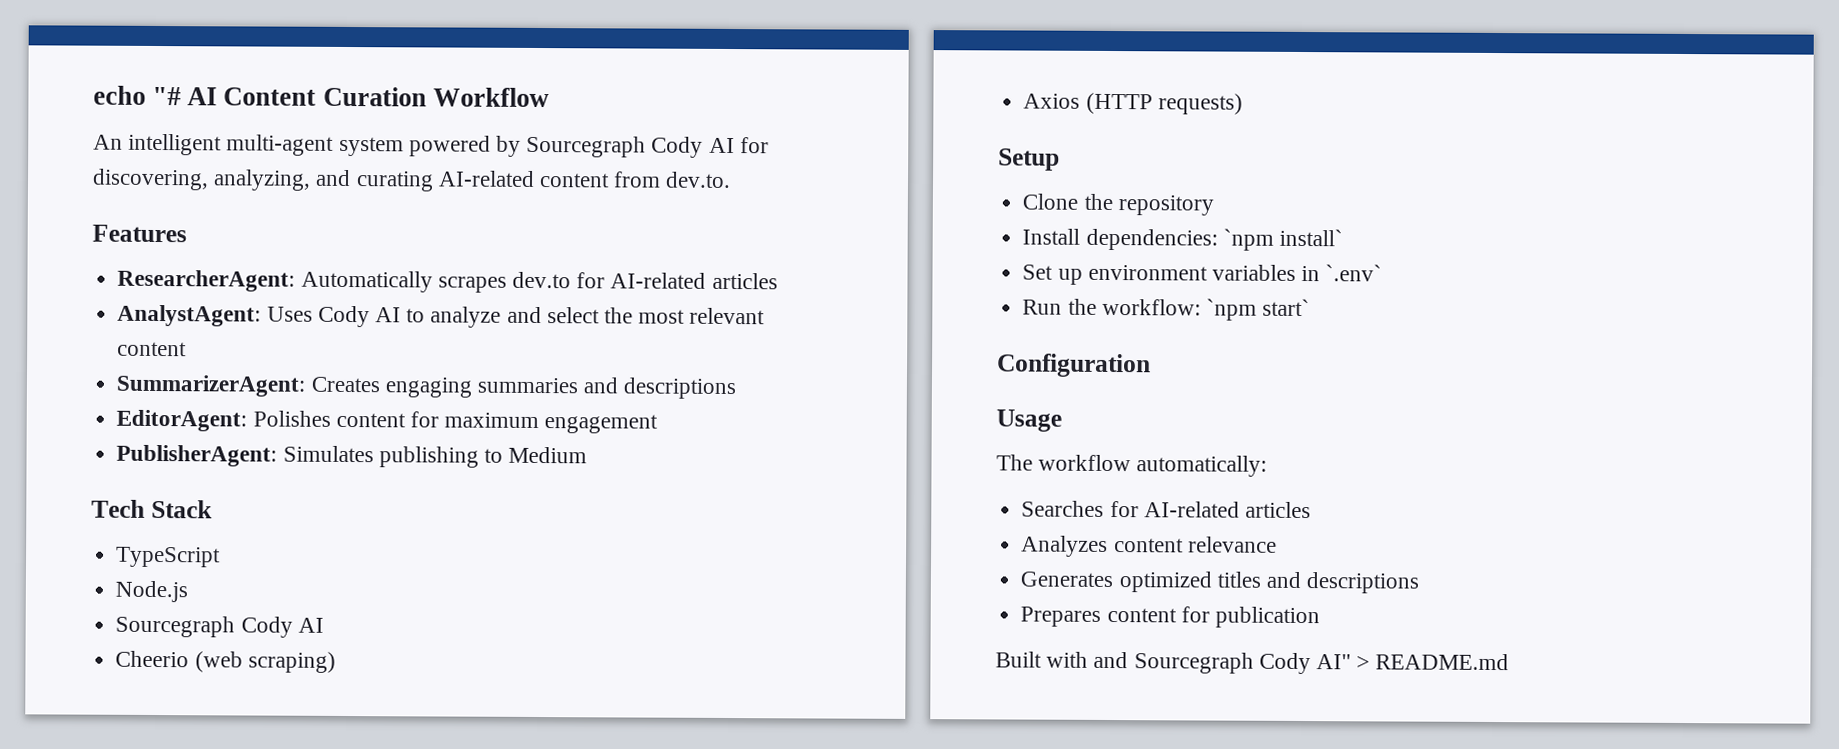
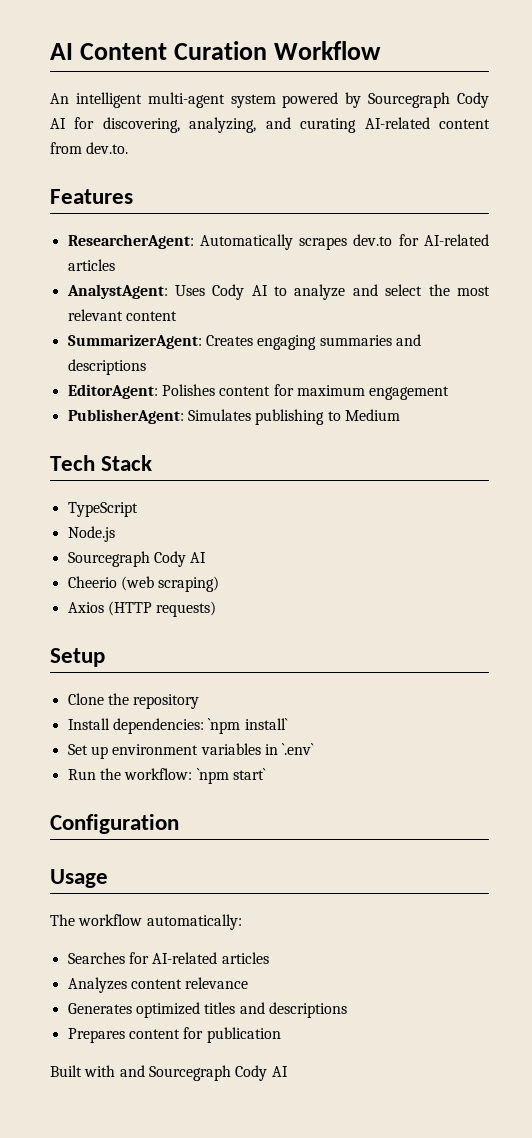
- echo "# AI Content Curation Workflow
+ AI Content Curation Workflow
- Built with and Sourcegraph Cody AI" > README.md
+ Built with and Sourcegraph Cody AI

